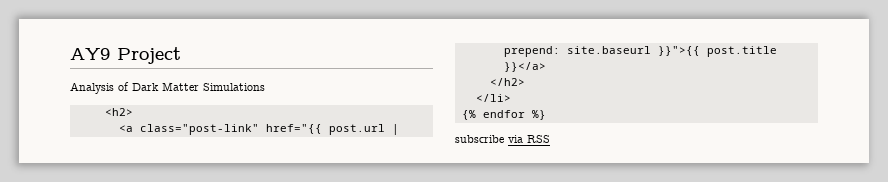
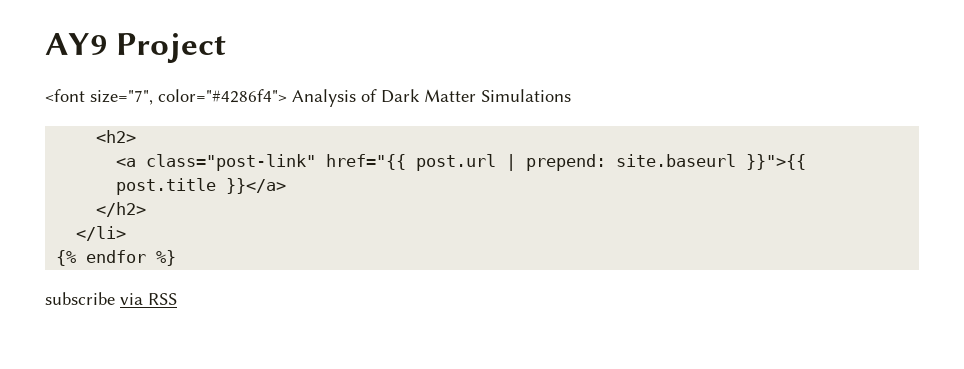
- Analysis of Dark Matter Simulations
+ <font size="7", color="#4286f4"> Analysis of Dark Matter Simulations

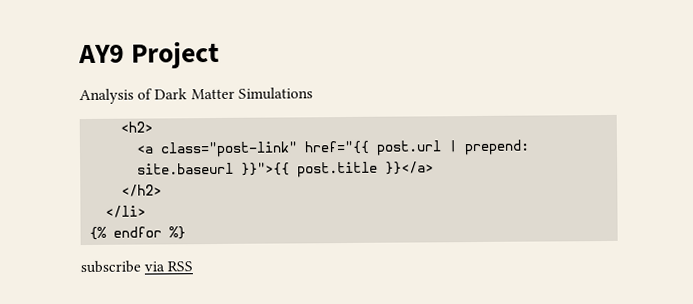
- <font size="7", color="#4286f4"> Analysis of Dark Matter Simulations
+ Analysis of Dark Matter Simulations

